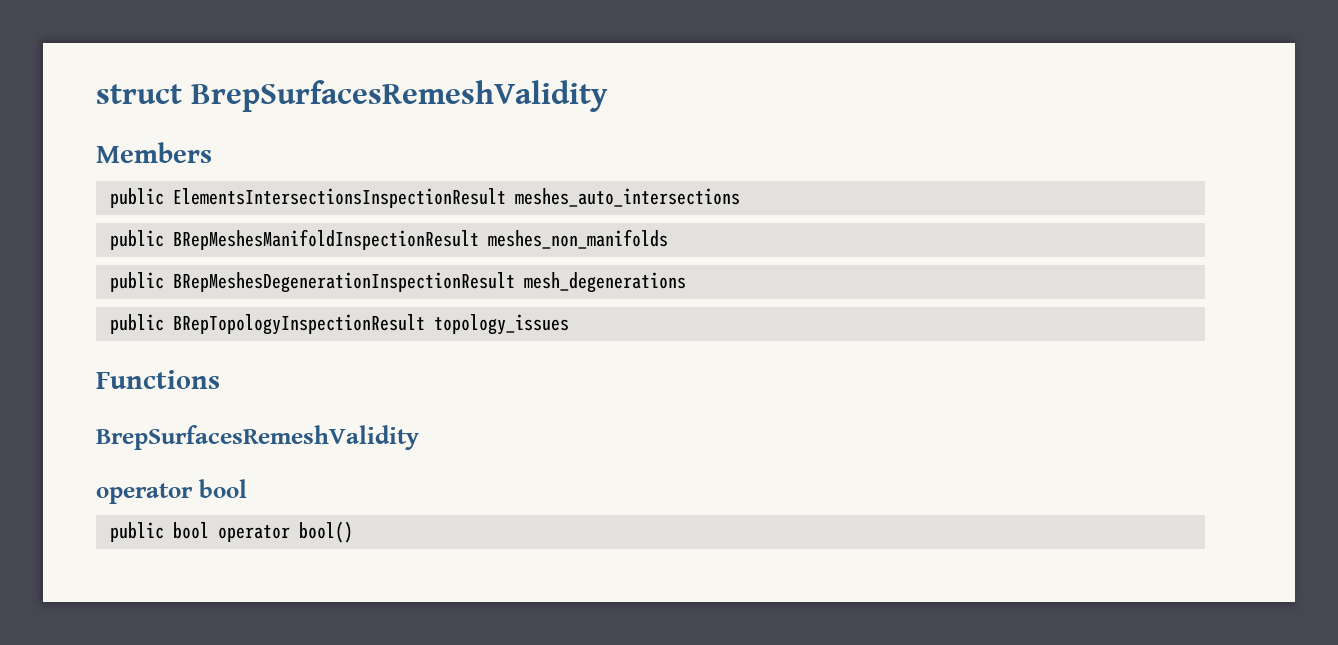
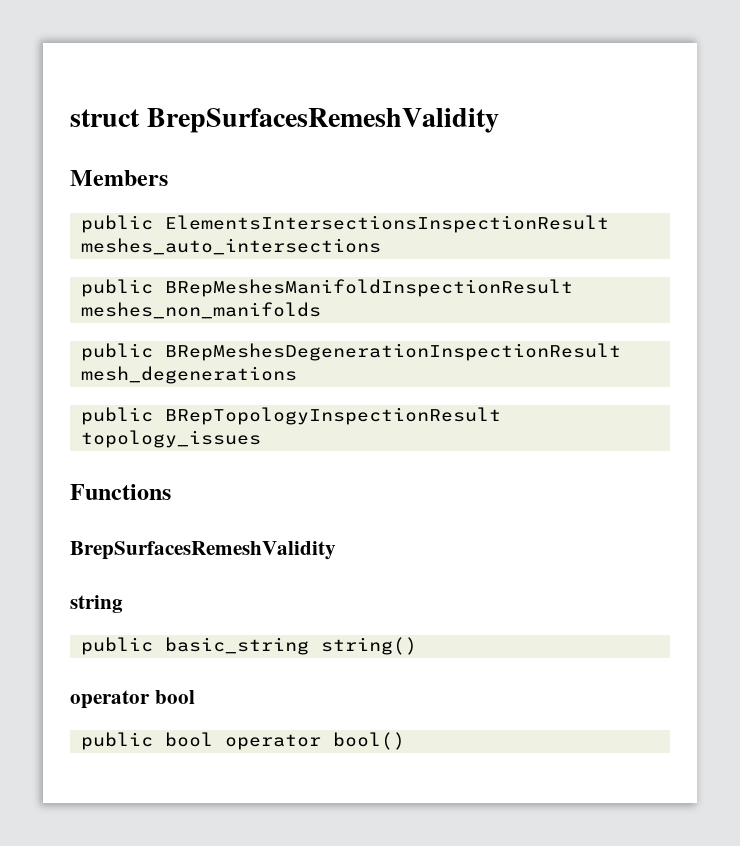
+ string
+ public basic_string string()

